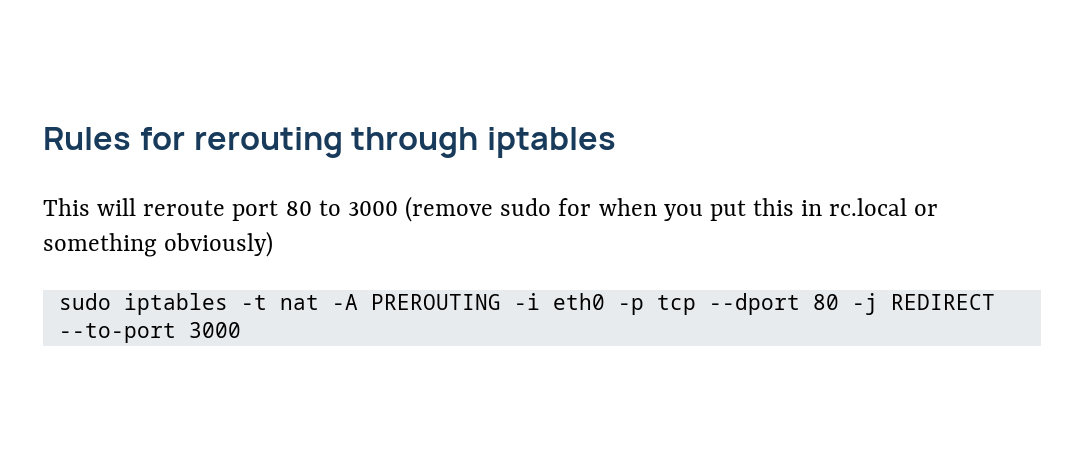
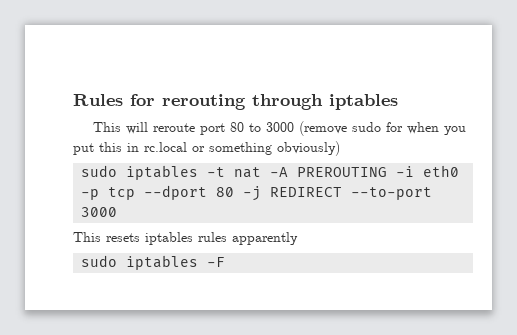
+ This resets iptables rules apparently
+ sudo iptables -F

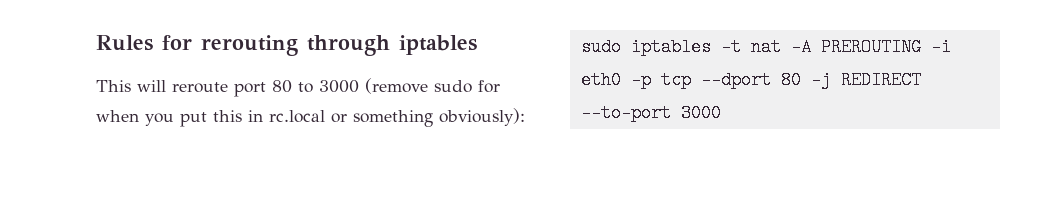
- This will reroute port 80 to 3000 (remove sudo for when you put this in rc.local or something obviously)
+ This will reroute port 80 to 3000 (remove sudo for when you put this in rc.local or something obviously):
- This resets iptables rules apparently
- sudo iptables -F

